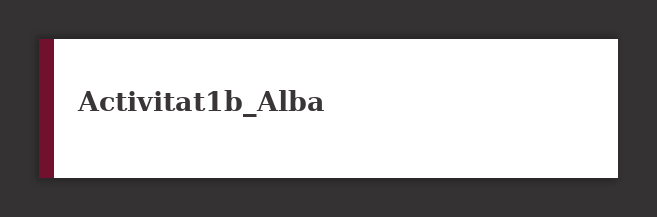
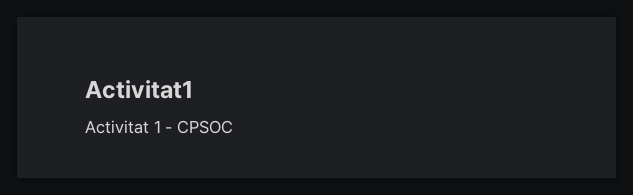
- Activitat1b_Alba
+ Activitat1
+ Activitat 1 - CPSOC

